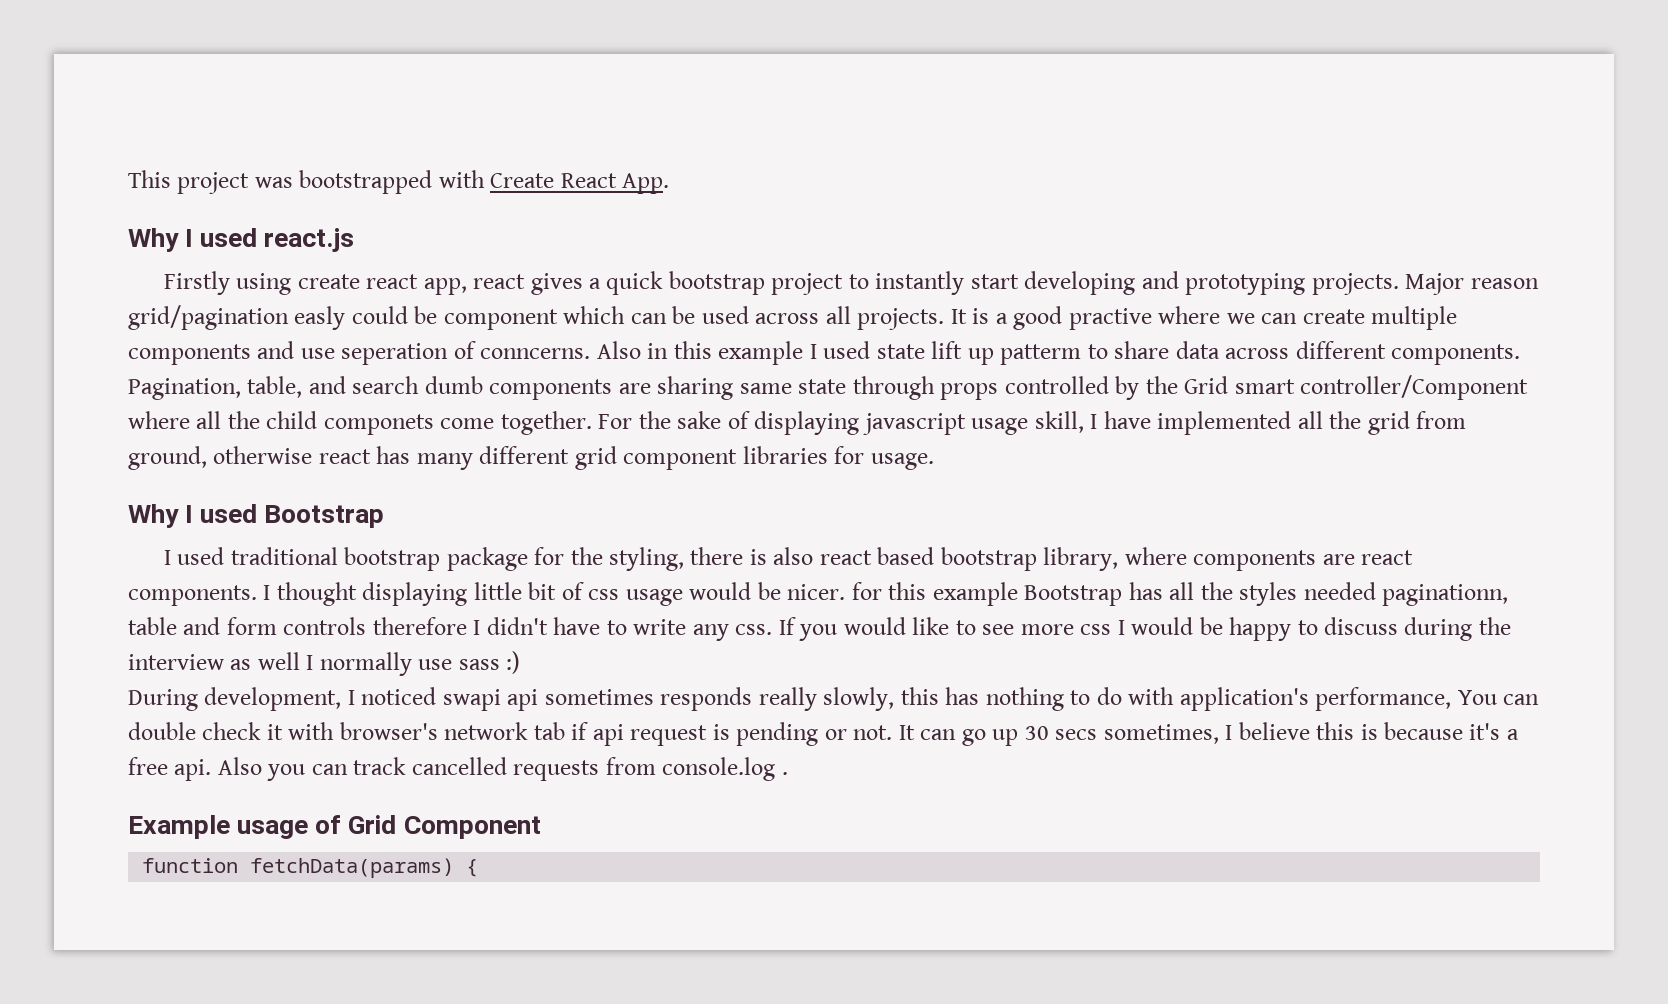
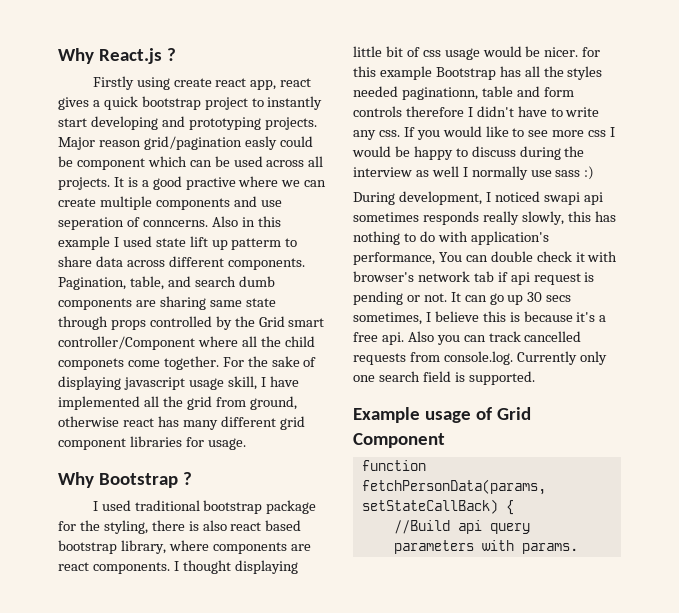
- This project was bootstrapped with Create React App.
- Why I used react.js
+ Why React.js ?
- Why I used Bootstrap
+ Why Bootstrap ?
- Also you can track cancelled requests from console.log .
+ Also you can track cancelled requests from console.log. Currently only one search field is supported.
- function fetchData(params) {
+ function fetchPersonData(params, setStateCallBack) {
+ //Build api query parameters with params.

